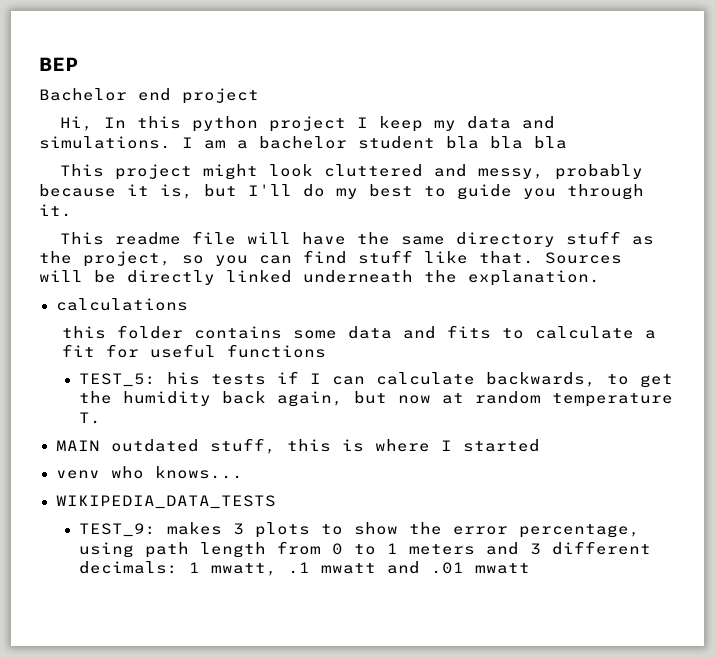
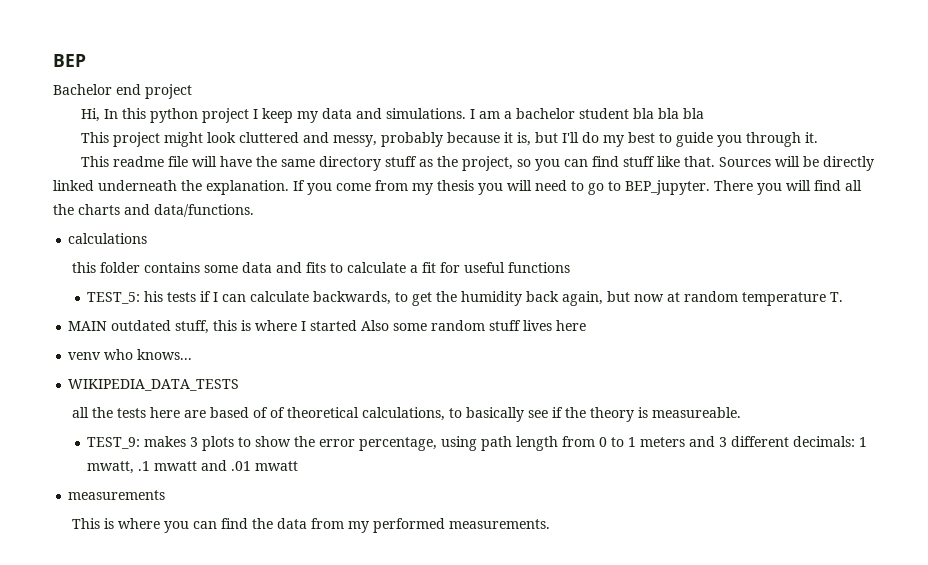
+ If you come from my thesis you will need to go to BEP_jupyter. There you will find all the charts and data/functions.
- MAIN outdated stuff, this is where I started
+ MAIN outdated stuff, this is where I started Also some random stuff lives here
  venv who knows...
  WIKIPEDIA_DATA_TESTS
+ all the tests here are based of of theoretical calculations, to basically see if the theory is measureable.
+ measurements
+ This is where you can find the data from my performed measurements.

